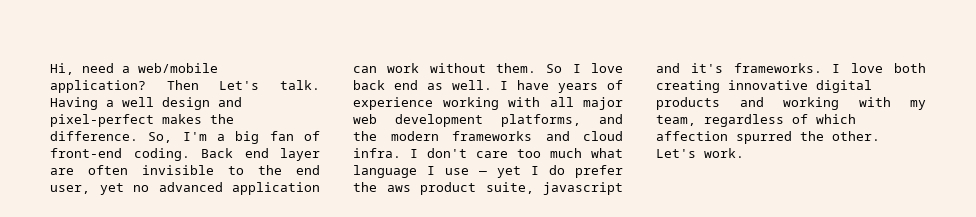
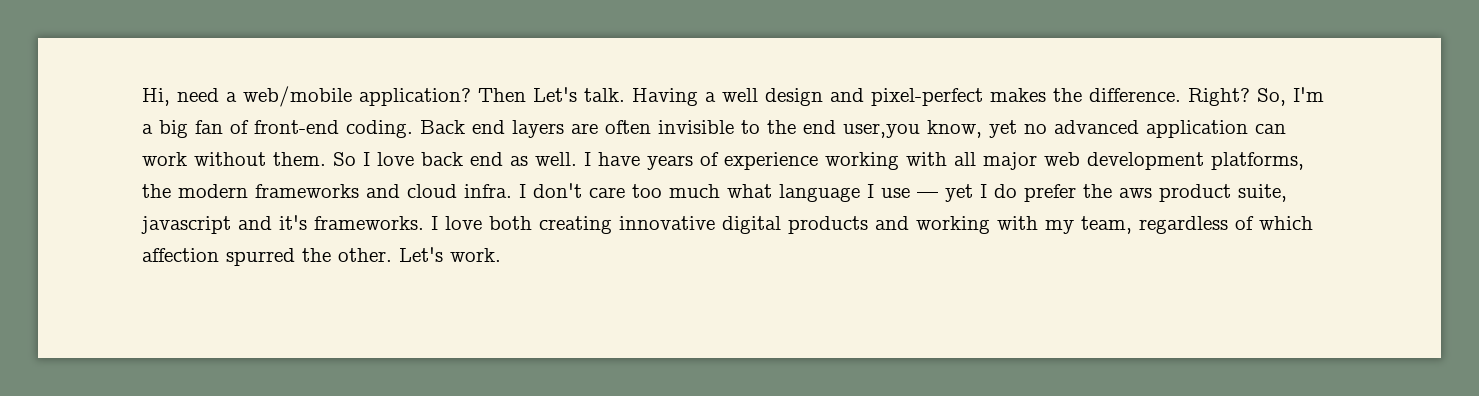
+ Right?
- Back end layer are often invisible to the end user, yet no advanced application can work without them.
+ Back end layers are often invisible to the end user,you know, yet no advanced application can work without them.
- I have years of experience working with all major web development platforms, and the modern frameworks and cloud infra.
+ I have years of experience working with all major web development platforms, the modern frameworks and cloud infra.

